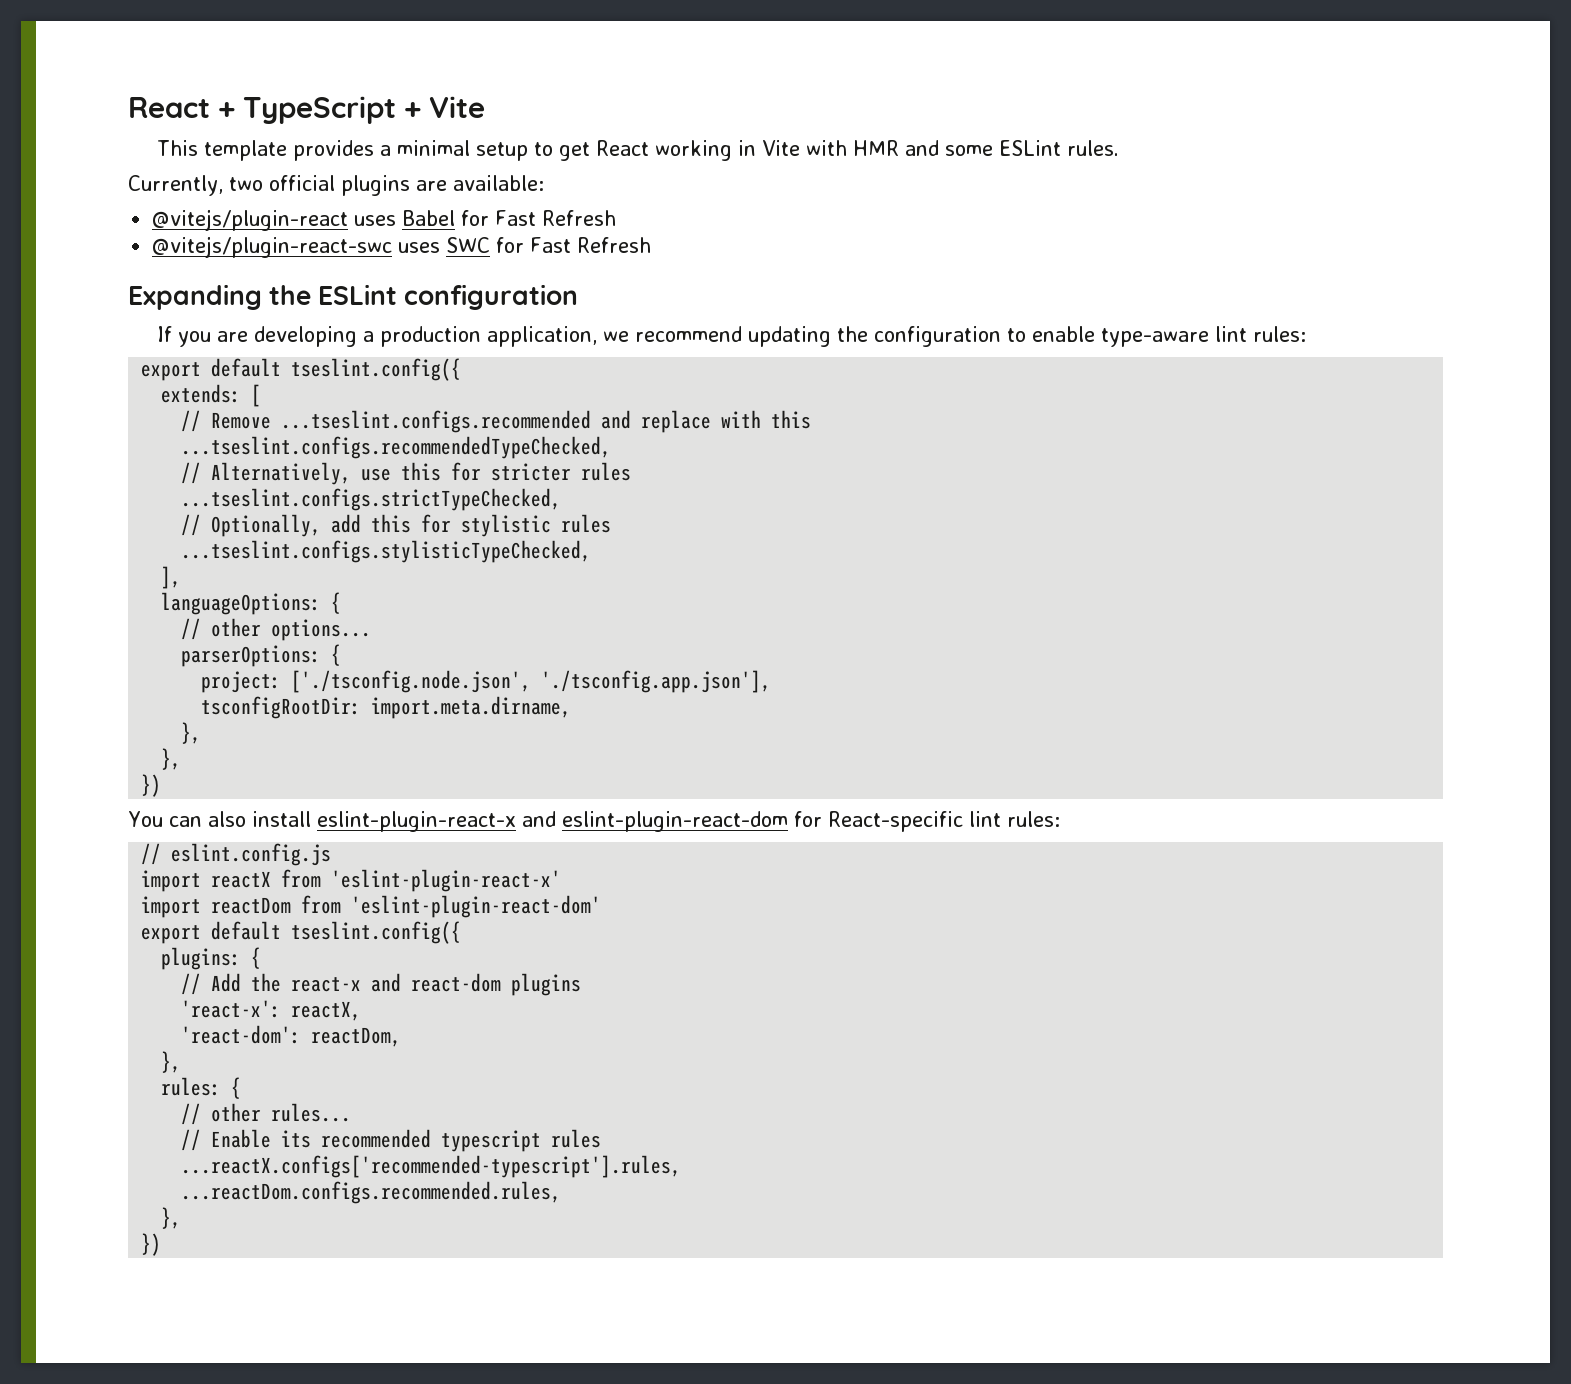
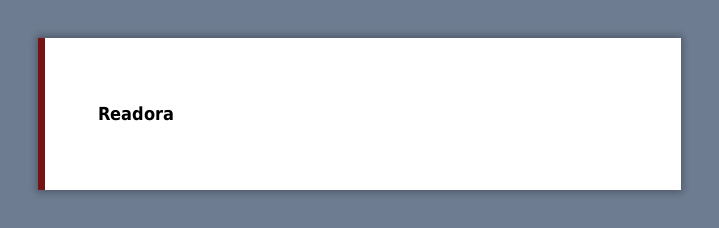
- React + TypeScript + Vite
- This template provides a minimal setup to get React working in Vite with HMR and some ESLint rules.
- Currently, two official plugins are available:
- @vitejs/plugin-react uses Babel for Fast Refresh
- @vitejs/plugin-react-swc uses SWC for Fast Refresh
- Expanding the ESLint configuration
- If you are developing a production application, we recommend updating the configuration to enable type-aware lint rules:
- export default tseslint.config({
- extends: [
- // Remove ...tseslint.configs.recommended and replace with this
- ...tseslint.configs.recommendedTypeChecked,
- // Alternatively, use this for stricter rules
- ...tseslint.configs.strictTypeChecked,
- // Optionally, add this for stylistic rules
- ...tseslint.configs.stylisticTypeChecked,
- ],
- languageOptions: {
- // other options...
- parserOptions: {
- project: ['./tsconfig.node.json', './tsconfig.app.json'],
- tsconfigRootDir: import.meta.dirname,
- },
- },
- })
- You can also install eslint-plugin-react-x and eslint-plugin-react-dom for React-specific lint rules:
- // eslint.config.js
- import reactX from 'eslint-plugin-react-x'
- import reactDom from 'eslint-plugin-react-dom'
- export default tseslint.config({
- plugins: {
- // Add the react-x and react-dom plugins
- 'react-x': reactX,
- 'react-dom': reactDom,
- },
- rules: {
- // other rules...
- // Enable its recommended typescript rules
- ...reactX.configs['recommended-typescript'].rules,
- ...reactDom.configs.recommended.rules,
- },
- })
+ Readora

